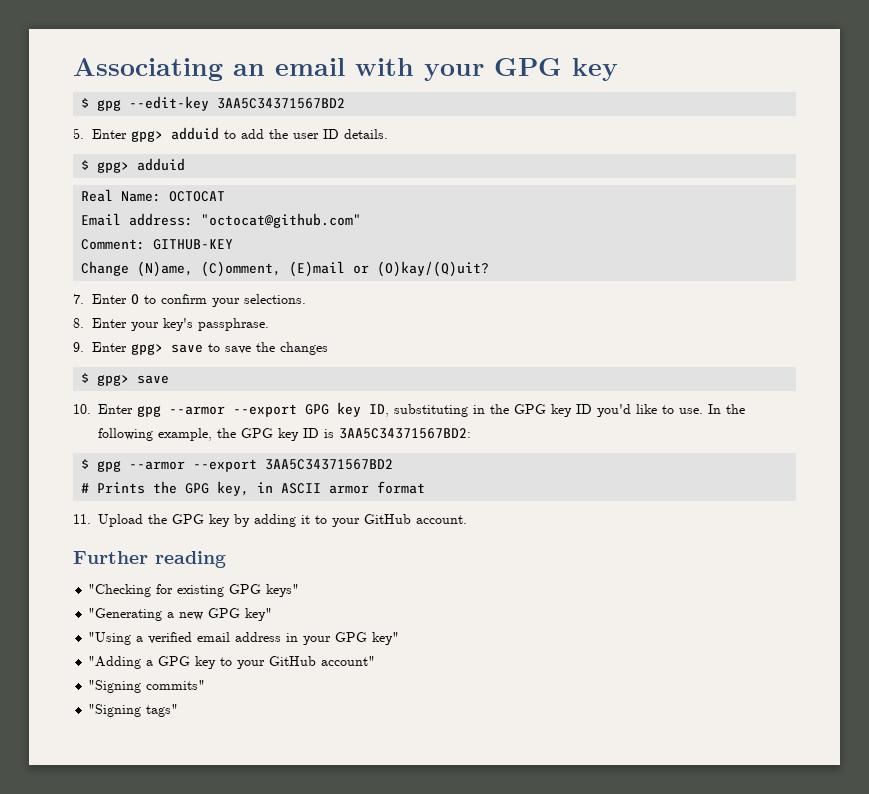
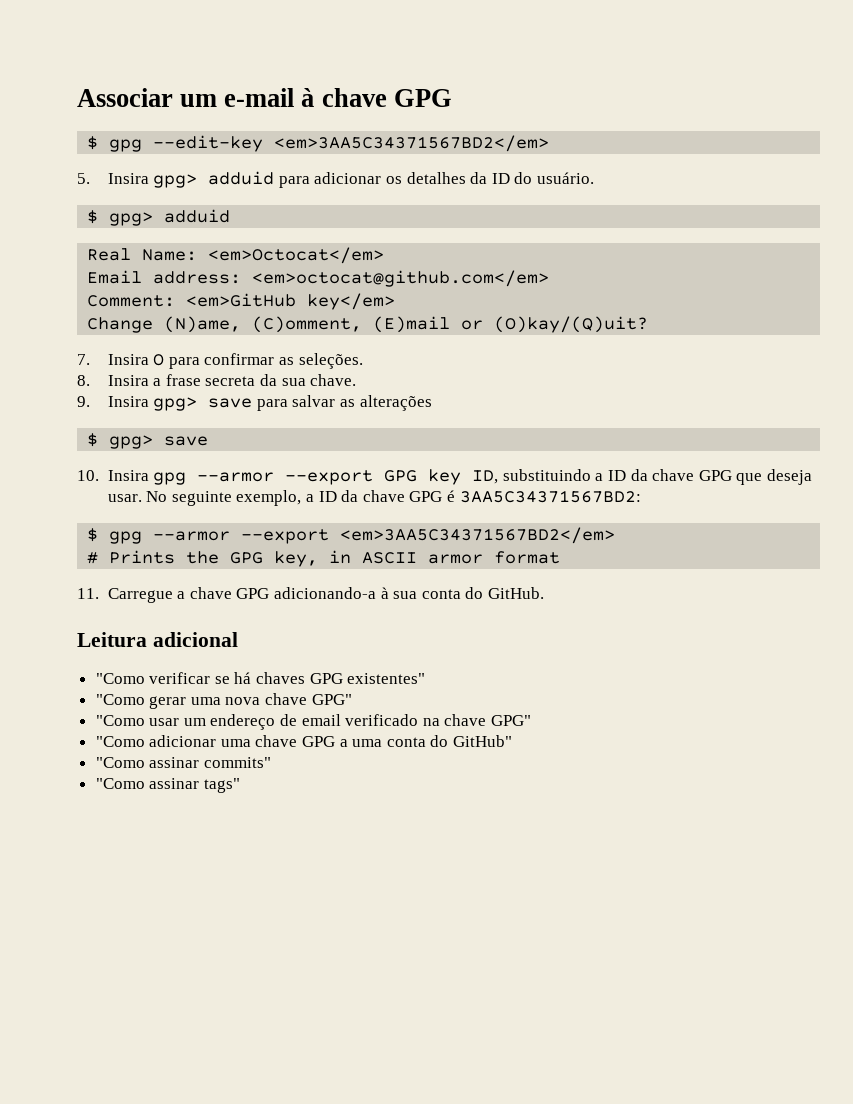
- Associating an email with your GPG key
+ Associar um e-mail à chave GPG
- $ gpg --edit-key 3AA5C34371567BD2
+ $ gpg --edit-key <em>3AA5C34371567BD2</em>
- 5. Enter gpg> adduid to add the user ID details.
+ 5. Insira gpg> adduid para adicionar os detalhes da ID do usuário.
- Real Name: OCTOCAT
+ Real Name: <em>Octocat</em>
- Email address: "octocat@github.com"
+ Email address: <em>octocat@github.com</em>
- Comment: GITHUB-KEY
+ Comment: <em>GitHub key</em>
- 7. Enter O to confirm your selections.
- 8. Enter your key's passphrase.
+ 7. Insira O para confirmar as seleções.
+ 8. Insira a frase secreta da sua chave.
- 9. Enter gpg> save to save the changes
+ 9. Insira gpg> save para salvar as alterações
- 10. Enter gpg --armor --export GPG key ID, substituting in the GPG key ID you'd like to use. In the following example, the GPG key ID is 3AA5C34371567BD2:
+ 10. Insira gpg --armor --export GPG key ID, substituindo a ID da chave GPG que deseja usar. No seguinte exemplo, a ID da chave GPG é 3AA5C34371567BD2:
- $ gpg --armor --export 3AA5C34371567BD2
+ $ gpg --armor --export <em>3AA5C34371567BD2</em>
- 11. Upload the GPG key by adding it to your GitHub account.
- Further reading
- "Checking for existing GPG keys"
- "Generating a new GPG key"
- "Using a verified email address in your GPG key"
- "Adding a GPG key to your GitHub account"
- "Signing commits"
+ 11. Carregue a chave GPG adicionando-a à sua conta do GitHub.
+ Leitura adicional
+ "Como verificar se há chaves GPG existentes"
+ "Como gerar uma nova chave GPG"
+ "Como usar um endereço de email verificado na chave GPG"
+ "Como adicionar uma chave GPG a uma conta do GitHub"
+ "Como assinar commits"
- "Signing tags"
+ "Como assinar tags"

